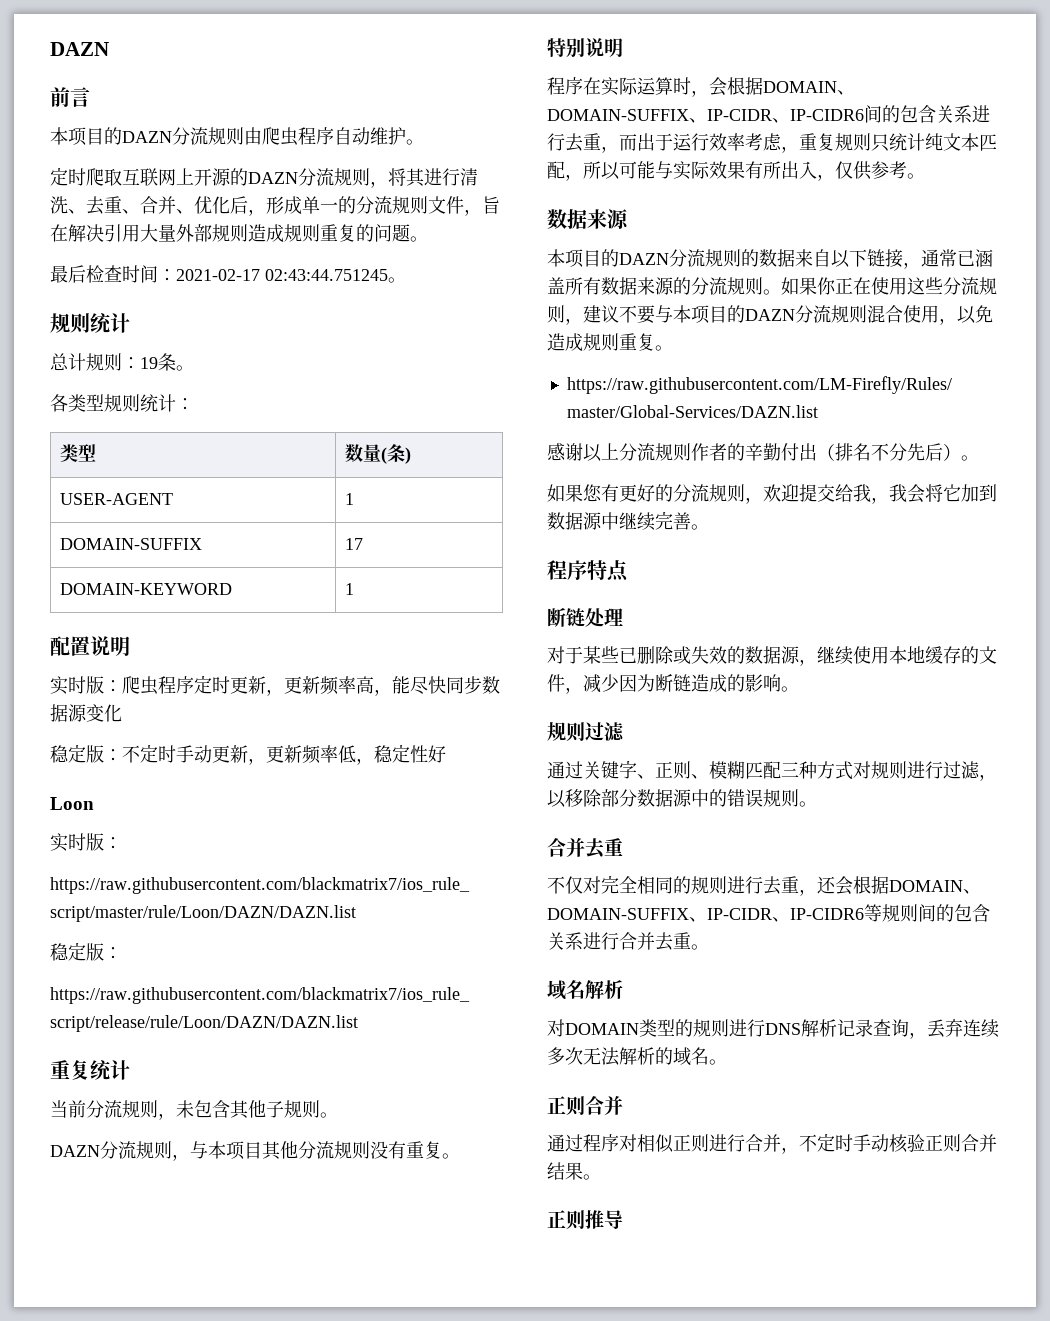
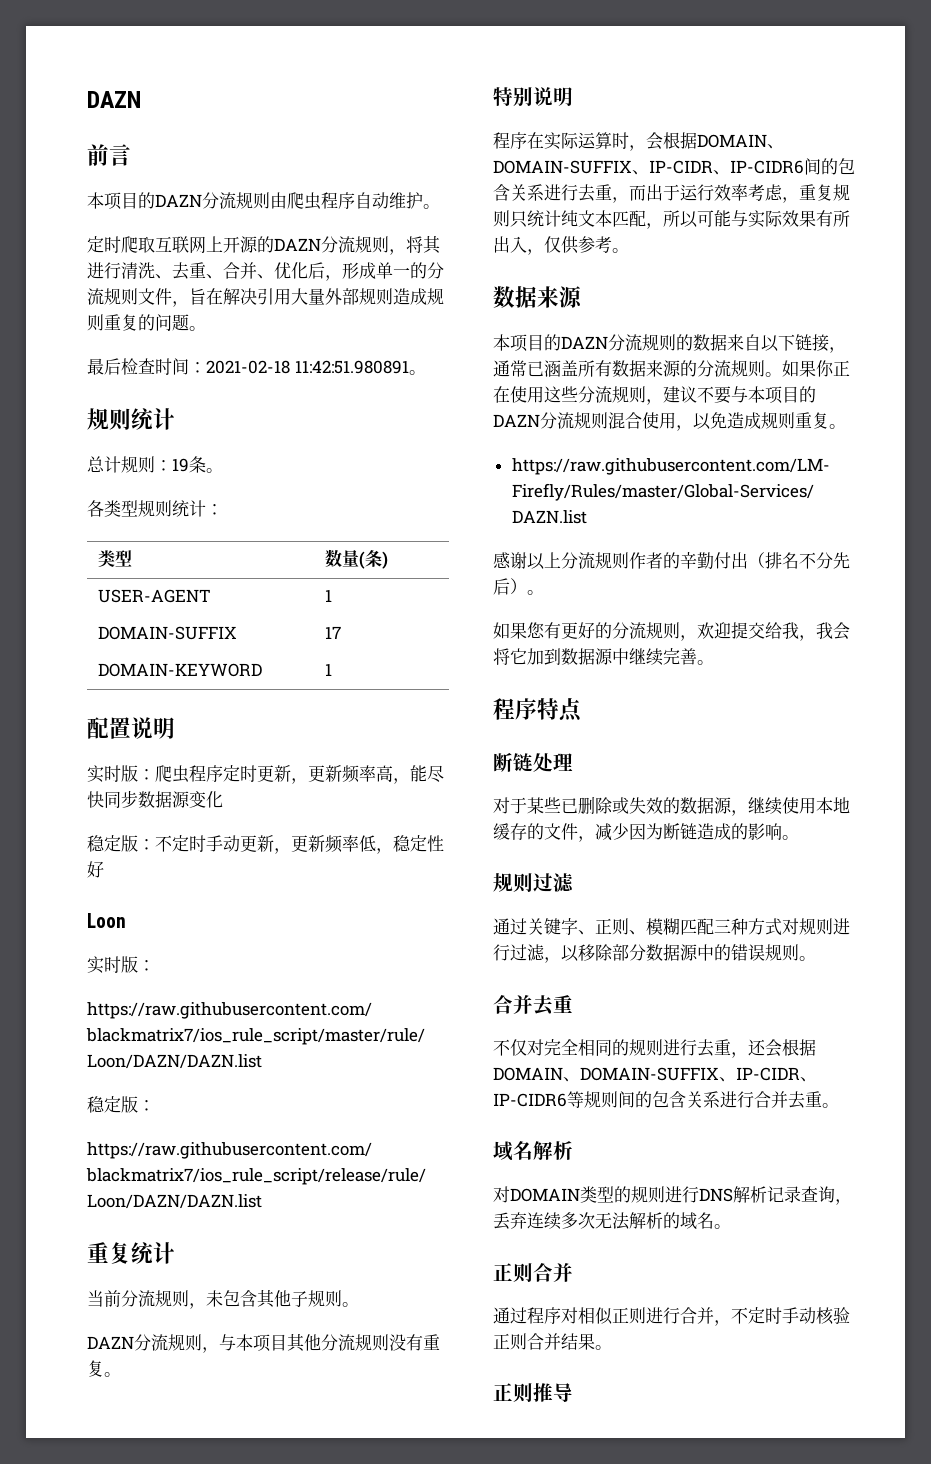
- 最后检查时间：2021-02-17 02:43:44.751245。
+ 最后检查时间：2021-02-18 11:42:51.980891。

